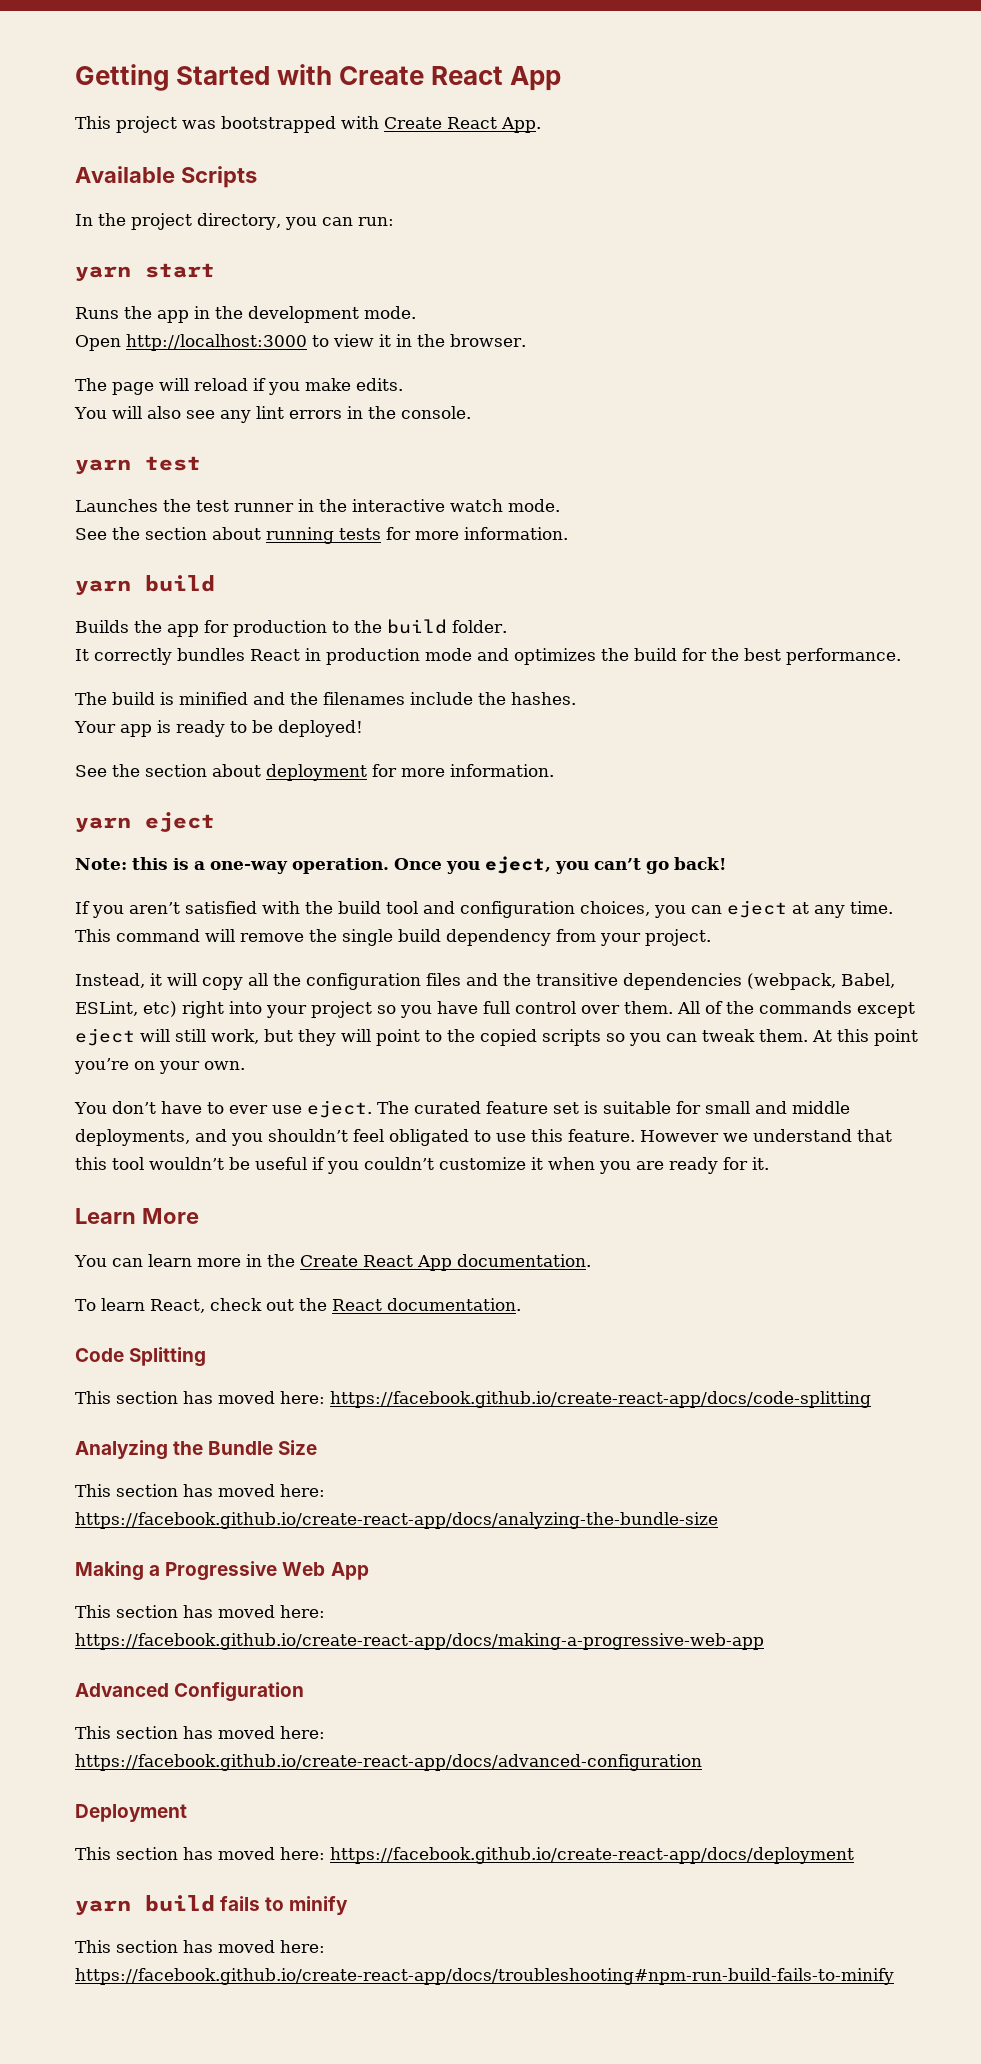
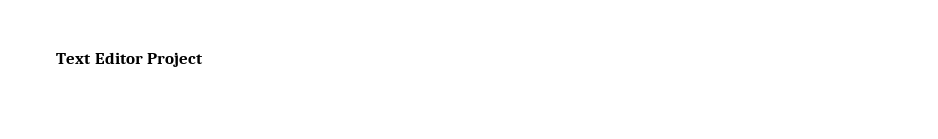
- Getting Started with Create React App
- This project was bootstrapped with Create React App.
- Available Scripts
- In the project directory, you can run:
- yarn start
- Runs the app in the development mode.
- Open http://localhost:3000 to view it in the browser.
- The page will reload if you make edits.
- You will also see any lint errors in the console.
- yarn test
- Launches the test runner in the interactive watch mode.
- See the section about running tests for more information.
- yarn build
- Builds the app for production to the build folder.
- It correctly bundles React in production mode and optimizes the build for the best performance.
- The build is minified and the filenames include the hashes.
- Your app is ready to be deployed!
- See the section about deployment for more information.
- yarn eject
- Note: this is a one-way operation. Once you eject, you can’t go back!
- If you aren’t satisfied with the build tool and configuration choices, you can eject at any time. This command will remove the single build dependency from your project.
- Instead, it will copy all the configuration files and the transitive dependencies (webpack, Babel, ESLint, etc) right into your project so you have full control over them. All of the commands except eject will still work, but they will point to the copied scripts so you can tweak them. At this point you’re on your own.
- You don’t have to ever use eject. The curated feature set is suitable for small and middle deployments, and you shouldn’t feel obligated to use this feature. However we understand that this tool wouldn’t be useful if you couldn’t customize it when you are ready for it.
- Learn More
- You can learn more in the Create React App documentation.
- To learn React, check out the React documentation.
- Code Splitting
- This section has moved here: https://facebook.github.io/create-react-app/docs/code-splitting
- Analyzing the Bundle Size
- This section has moved here: https://facebook.github.io/create-react-app/docs/analyzing-the-bundle-size
- Making a Progressive Web App
- This section has moved here: https://facebook.github.io/create-react-app/docs/making-a-progressive-web-app
- Advanced Configuration
- This section has moved here: https://facebook.github.io/create-react-app/docs/advanced-configuration
- Deployment
- This section has moved here: https://facebook.github.io/create-react-app/docs/deployment
- yarn build fails to minify
- This section has moved here: https://facebook.github.io/create-react-app/docs/troubleshooting#npm-run-build-fails-to-minify
+ Text Editor Project

